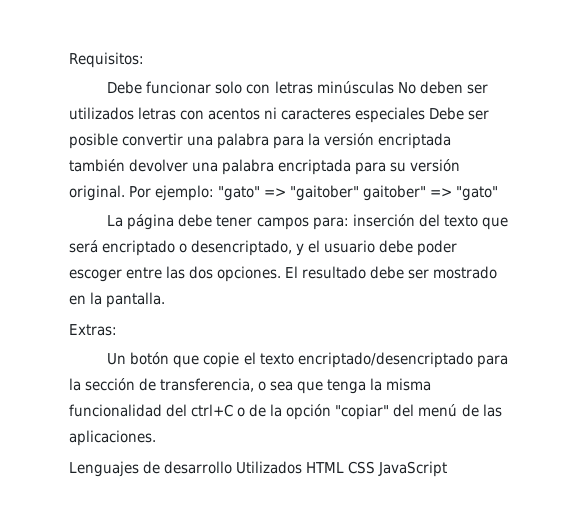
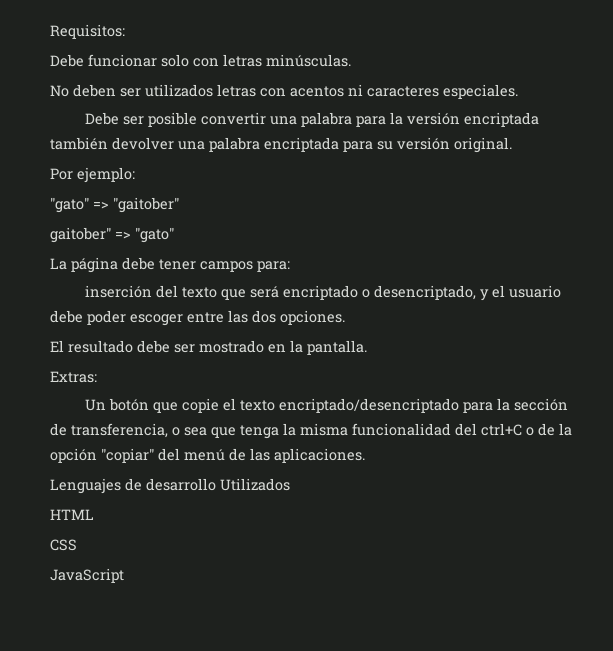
- Debe funcionar solo con letras minúsculas No deben ser utilizados letras con acentos ni caracteres especiales Debe ser posible convertir una palabra para la versión encriptada también devolver una palabra encriptada para su versión original. Por ejemplo: "gato" => "gaitober" gaitober" => "gato"
+ Debe funcionar solo con letras minúsculas.
+ No deben ser utilizados letras con acentos ni caracteres especiales.
+ Debe ser posible convertir una palabra para la versión encriptada también devolver una palabra encriptada para su versión original.
+ Por ejemplo:
+ "gato" => "gaitober"
+ gaitober" => "gato"
- La página debe tener campos para: inserción del texto que será encriptado o desencriptado, y el usuario debe poder escoger entre las dos opciones. El resultado debe ser mostrado en la pantalla.
+ La página debe tener campos para:
+ inserción del texto que será encriptado o desencriptado, y el usuario debe poder escoger entre las dos opciones.
+ El resultado debe ser mostrado en la pantalla.
- Lenguajes de desarrollo Utilizados HTML CSS JavaScript
+ Lenguajes de desarrollo Utilizados
+ HTML
+ CSS
+ JavaScript

